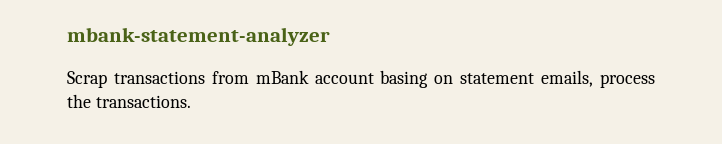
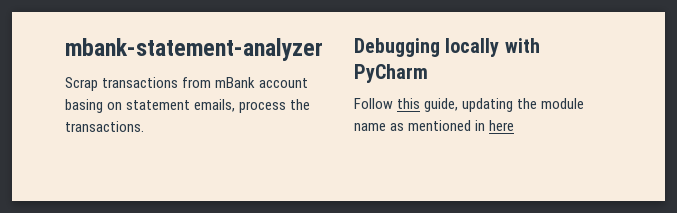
+ Debugging locally with PyCharm
+ Follow this guide, updating the module name as mentioned in here

